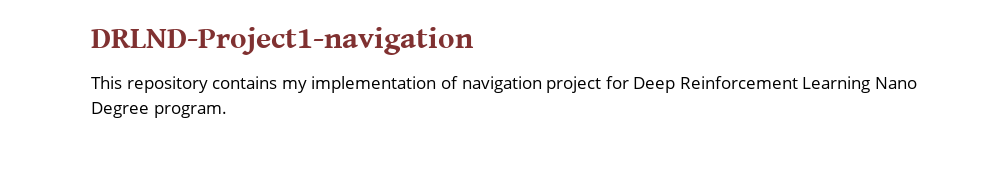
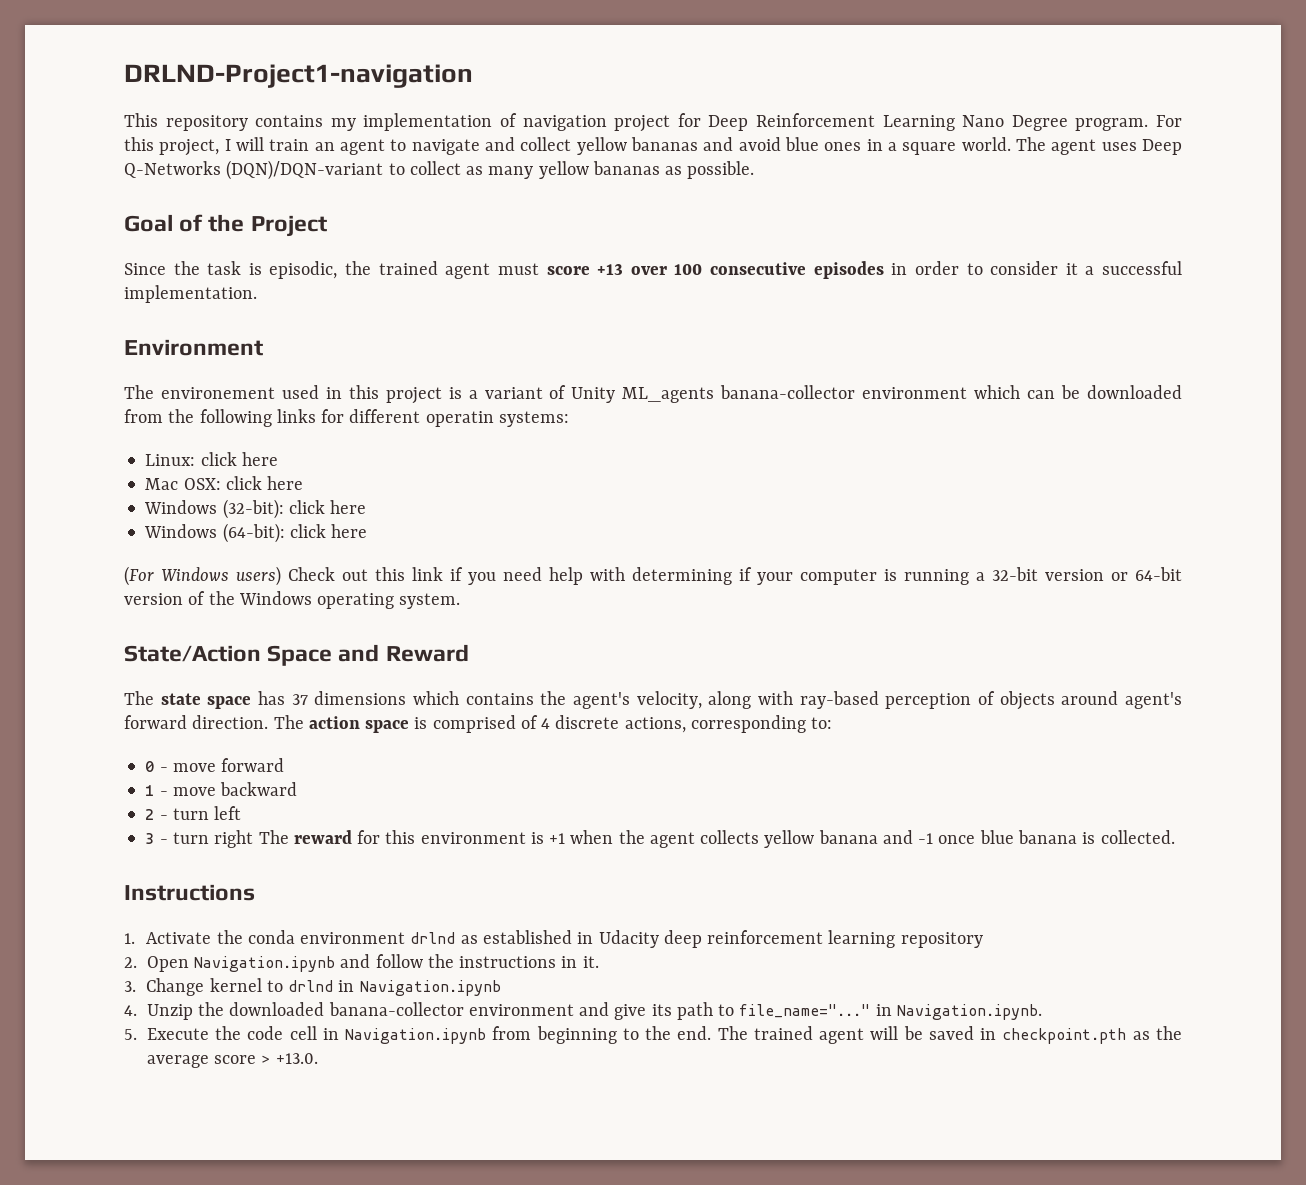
+ For this project, I will train an agent to navigate and collect yellow bananas and avoid blue ones in a square world. The agent uses Deep Q-Networks (DQN)/DQN-variant to collect as many yellow bananas as possible.
+ Goal of the Project
+ Since the task is episodic, the trained agent must score +13 over 100 consecutive episodes in order to consider it a successful implementation.
+ Environment
+ The environement used in this project is a variant of Unity ML_agents banana-collector environment which can be downloaded from the following links for different operatin systems:
+ Linux: click here
+ Mac OSX: click here
+ Windows (32-bit): click here
+ Windows (64-bit): click here
+ (For Windows users) Check out this link if you need help with determining if your computer is running a 32-bit version or 64-bit version of the Windows operating system.
+ State/Action Space and Reward
+ The state space has 37 dimensions which contains the agent's velocity, along with ray-based perception of objects around agent's forward direction. The action space is comprised of 4 discrete actions, corresponding to:
+ 0 - move forward
+ 1 - move backward
+ 2 - turn left
+ 3 - turn right The reward for this environment is +1 when the agent collects yellow banana and -1 once blue banana is collected.
+ Instructions
+ 1. Activate the conda environment drlnd as established in Udacity deep reinforcement learning repository
+ 2. Open Navigation.ipynb and follow the instructions in it.
+ 3. Change kernel to drlnd in Navigation.ipynb
+ 4. Unzip the downloaded banana-collector environment and give its path to file_name="..." in Navigation.ipynb.
+ 5. Execute the code cell in Navigation.ipynb from beginning to the end. The trained agent will be saved in checkpoint.pth as the average score > +13.0.

